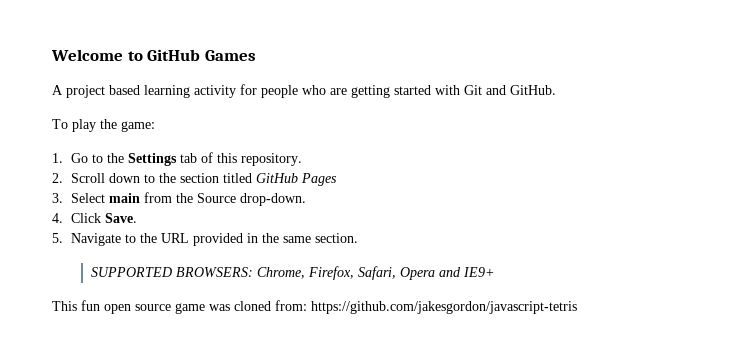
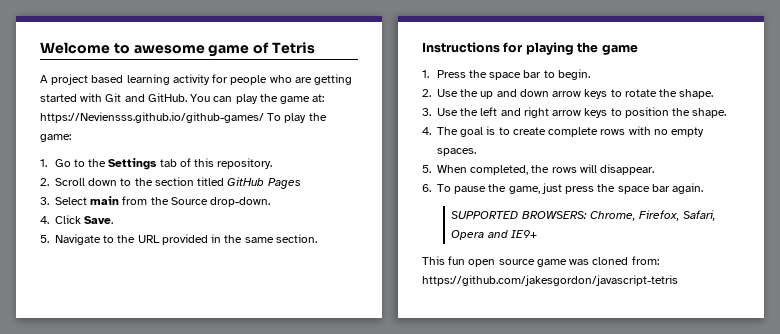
- Welcome to GitHub Games
+ Welcome to awesome game of Tetris
- A project based learning activity for people who are getting started with Git and GitHub.
- To play the game:
+ A project based learning activity for people who are getting started with Git and GitHub. You can play the game at: https://Neviensss.github.io/github-games/ To play the game:
+ Instructions for playing the game
+ 1. Press the space bar to begin.
+ 2. Use the up and down arrow keys to rotate the shape.
+ 3. Use the left and right arrow keys to position the shape.
+ 4. The goal is to create complete rows with no empty spaces.
+ 5. When completed, the rows will disappear.
+ 6. To pause the game, just press the space bar again.

